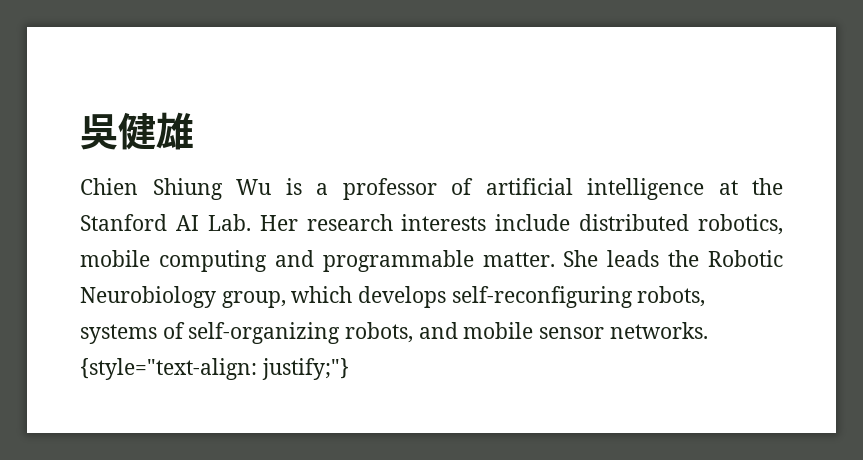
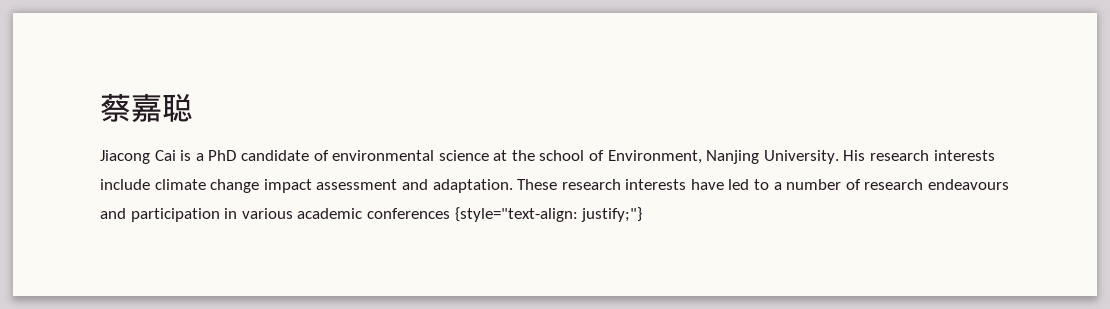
- 吳健雄
- Chien Shiung Wu is a professor of artificial intelligence at the Stanford AI Lab. Her research interests include distributed robotics, mobile computing and programmable matter. She leads the Robotic Neurobiology group, which develops self-reconfiguring robots, systems of self-organizing robots, and mobile sensor networks. {style="text-align: justify;"}
+ 蔡嘉聪
+ Jiacong Cai is a PhD candidate of environmental science at the school of Environment, Nanjing University. His research interests include climate change impact assessment and adaptation. These research interests have led to a number of research endeavours and participation in various academic conferences {style="text-align: justify;"}

